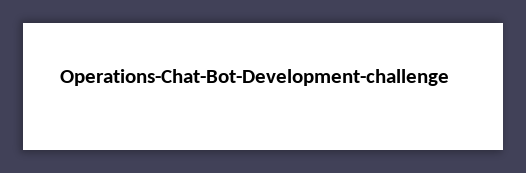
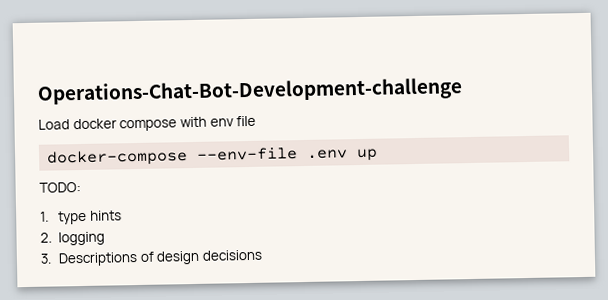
+ Load docker compose with env file
+ docker-compose --env-file .env up
+ TODO:
+ 1. type hints
+ 2. logging
+ 3. Descriptions of design decisions

